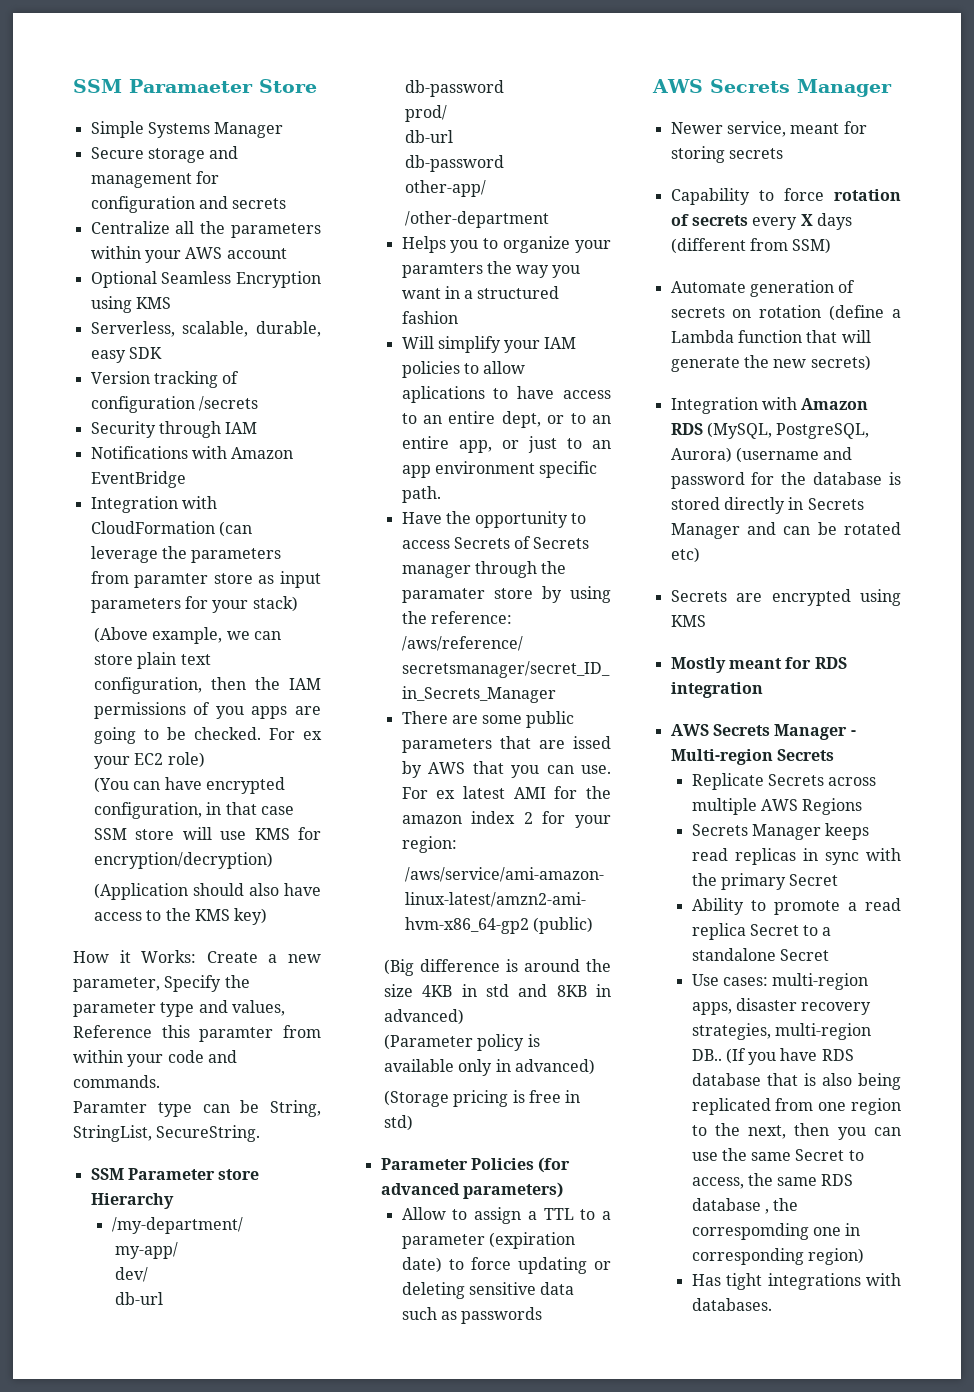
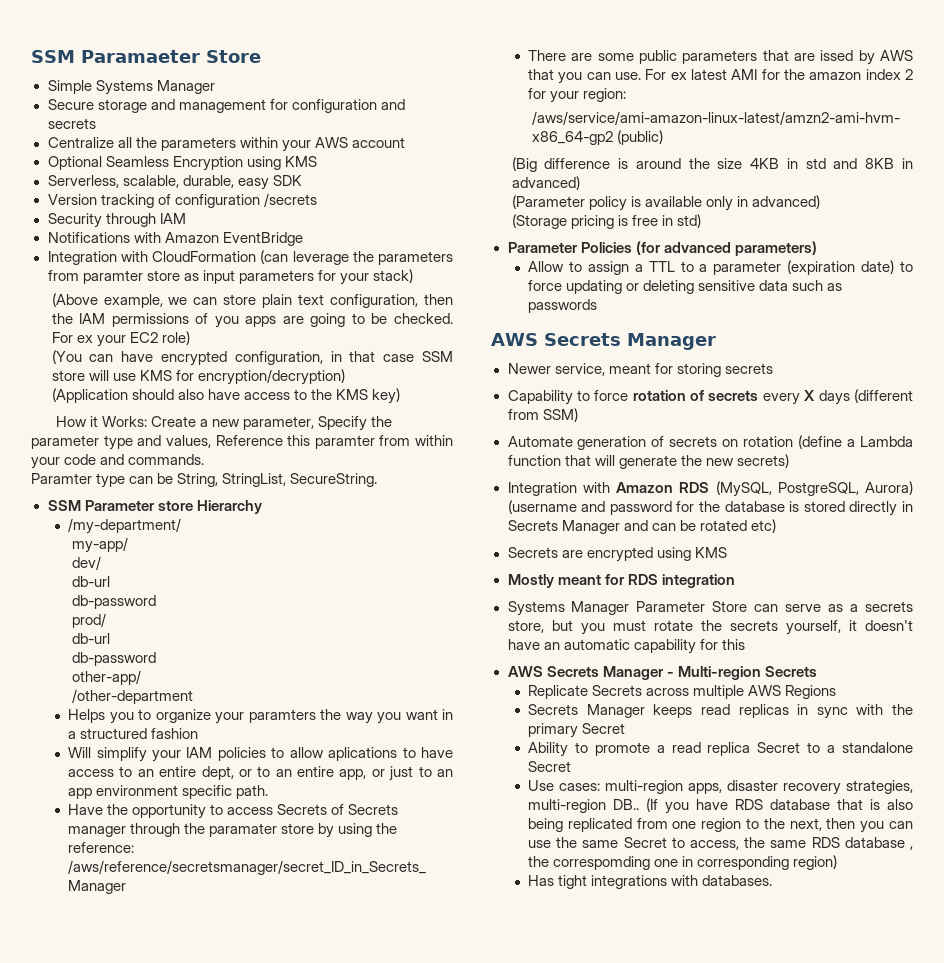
+ Systems Manager Parameter Store can serve as a secrets store, but you must rotate the secrets yourself, it doesn't have an automatic capability for this

